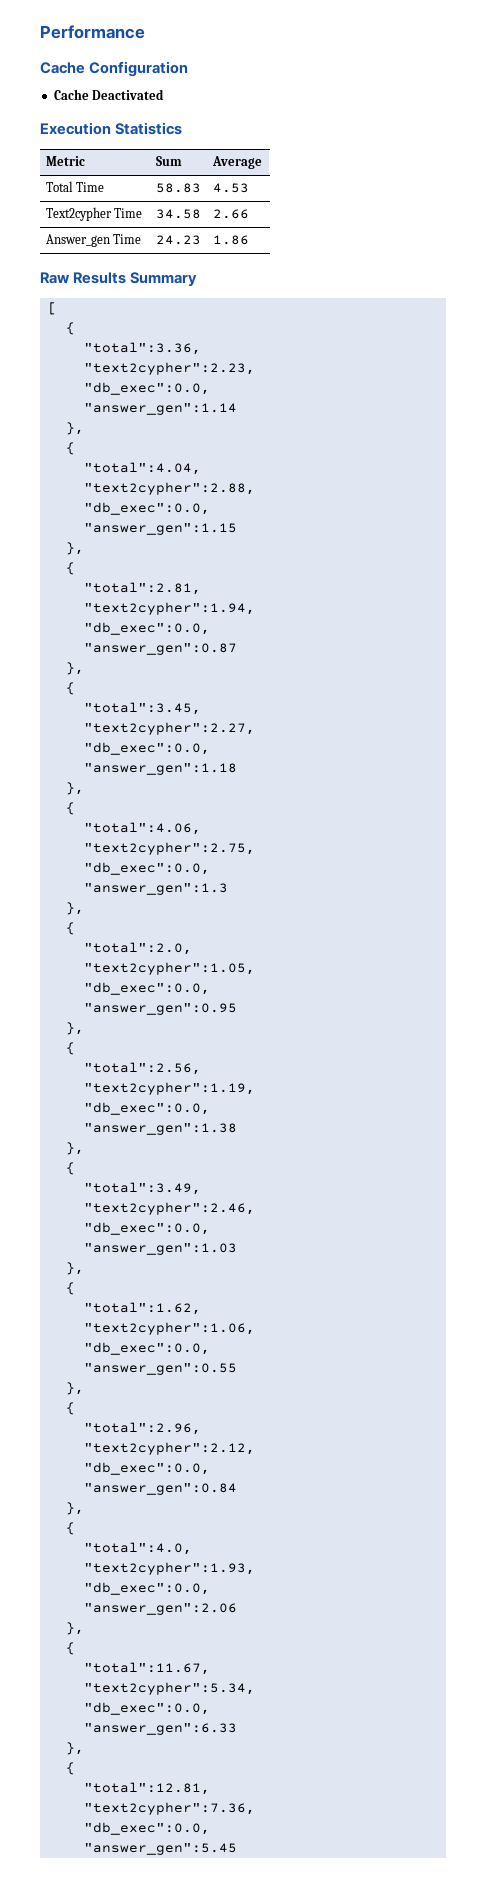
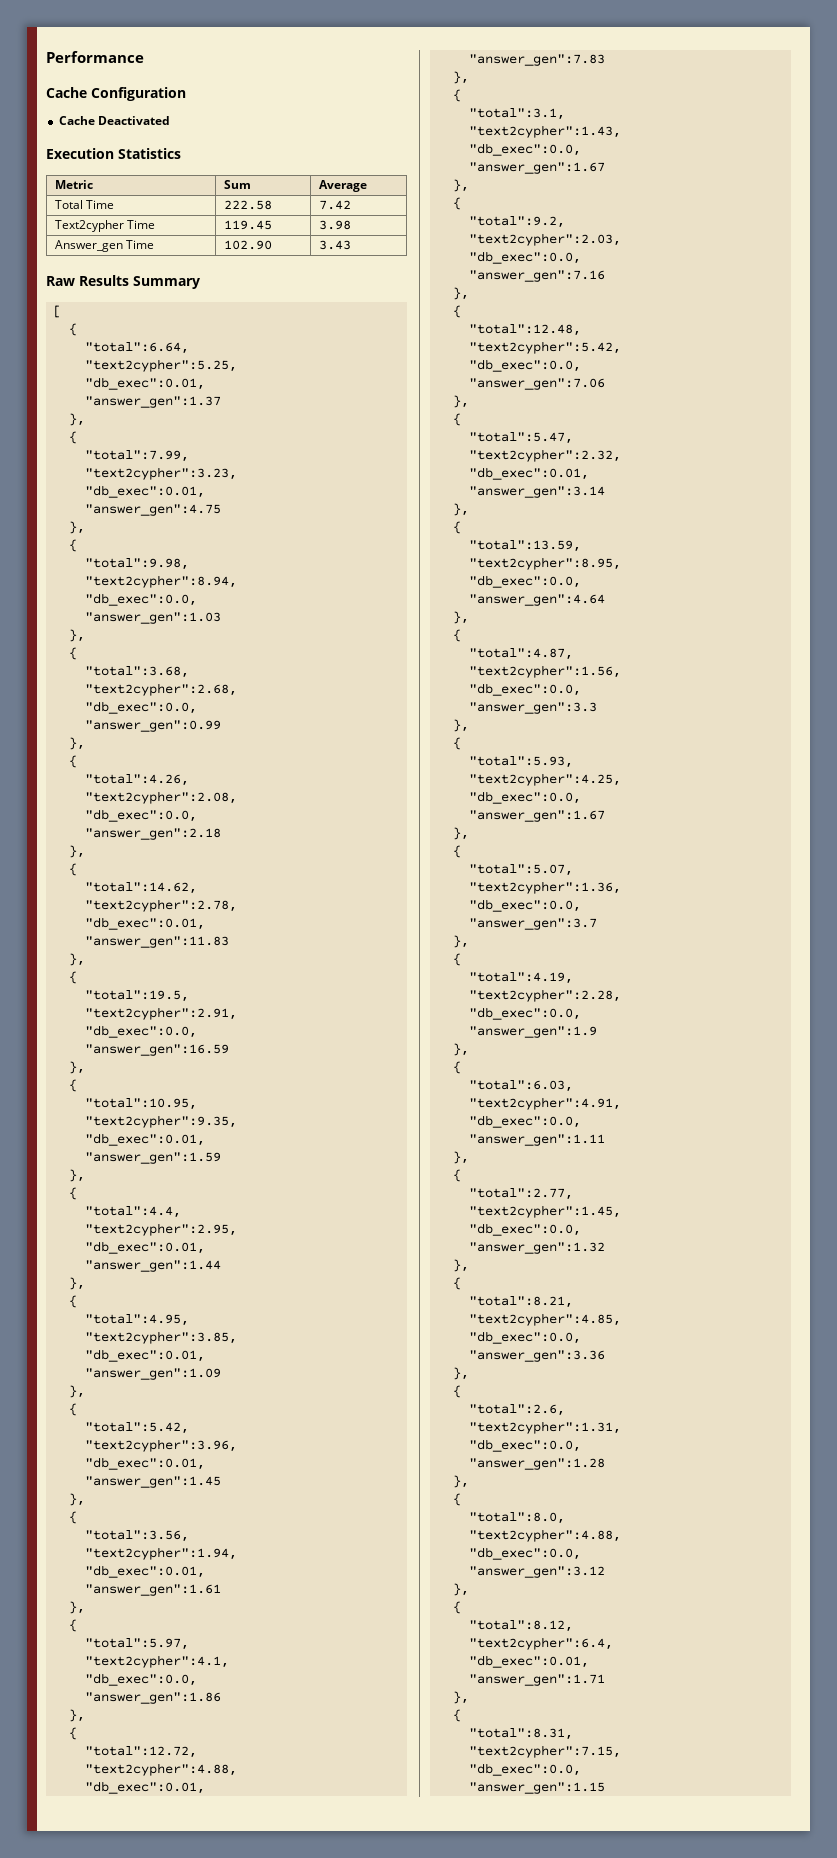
- Total Time | 58.83 | 4.53
+ Total Time | 222.58 | 7.42
- Text2cypher Time | 34.58 | 2.66
+ Text2cypher Time | 119.45 | 3.98
- Answer_gen Time | 24.23 | 1.86
+ Answer_gen Time | 102.90 | 3.43
- "total":3.36,
- "text2cypher":2.23,
- "db_exec":0.0,
- "answer_gen":1.14
+ "total":6.64,
+ "text2cypher":5.25,
+ "db_exec":0.01,
+ "answer_gen":1.37
  },
  {
- "total":4.04,
- "text2cypher":2.88,
- "db_exec":0.0,
- "answer_gen":1.15
+ "total":7.99,
+ "text2cypher":3.23,
+ "db_exec":0.01,
+ "answer_gen":4.75
  },
  {
- "total":2.81,
- "text2cypher":1.94,
- "db_exec":0.0,
- "answer_gen":0.87
- },
- {
- "total":3.45,
- "text2cypher":2.27,
- "db_exec":0.0,
- "answer_gen":1.18
- },
- {
- "total":4.06,
- "text2cypher":2.75,
- "db_exec":0.0,
- "answer_gen":1.3
- },
- {
- "total":2.0,
- "text2cypher":1.05,
- "db_exec":0.0,
- "answer_gen":0.95
- },
- {
- "total":2.56,
- "text2cypher":1.19,
- "db_exec":0.0,
- "answer_gen":1.38
- },
- {
- "total":3.49,
- "text2cypher":2.46,
+ "total":9.98,
+ "text2cypher":8.94,
- "total":1.62,
- "text2cypher":1.06,
+ "total":3.68,
+ "text2cypher":2.68,
  "db_exec":0.0,
- "answer_gen":0.55
+ "answer_gen":0.99
  },
  {
- "total":2.96,
- "text2cypher":2.12,
+ "total":4.26,
+ "text2cypher":2.08,
  "db_exec":0.0,
- "answer_gen":0.84
+ "answer_gen":2.18
  },
  {
- "total":4.0,
- "text2cypher":1.93,
- "db_exec":0.0,
- "answer_gen":2.06
+ "total":14.62,
+ "text2cypher":2.78,
+ "db_exec":0.01,
+ "answer_gen":11.83
  },
  {
- "total":11.67,
- "text2cypher":5.34,
+ "total":19.5,
+ "text2cypher":2.91,
  "db_exec":0.0,
- "answer_gen":6.33
+ "answer_gen":16.59
  },
  {
- "total":12.81,
- "text2cypher":7.36,
+ "total":10.95,
+ "text2cypher":9.35,
+ "db_exec":0.01,
+ "answer_gen":1.59
+ },
+ {
+ "total":4.4,
+ "text2cypher":2.95,
+ "db_exec":0.01,
+ "answer_gen":1.44
+ },
+ {
+ "total":4.95,
+ "text2cypher":3.85,
+ "db_exec":0.01,
+ "answer_gen":1.09
+ },
+ {
+ "total":5.42,
+ "text2cypher":3.96,
+ "db_exec":0.01,
+ "answer_gen":1.45
+ },
+ {
+ "total":3.56,
+ "text2cypher":1.94,
+ "db_exec":0.01,
+ "answer_gen":1.61
+ },
+ {
+ "total":5.97,
+ "text2cypher":4.1,
  "db_exec":0.0,
- "answer_gen":5.45
+ "answer_gen":1.86
+ },
+ {
+ "total":12.72,
+ "text2cypher":4.88,
+ "db_exec":0.01,
+ "answer_gen":7.83
+ },
+ {
+ "total":3.1,
+ "text2cypher":1.43,
+ "db_exec":0.0,
+ "answer_gen":1.67
+ },
+ {
+ "total":9.2,
+ "text2cypher":2.03,
+ "db_exec":0.0,
+ "answer_gen":7.16
+ },
+ {
+ "total":12.48,
+ "text2cypher":5.42,
+ "db_exec":0.0,
+ "answer_gen":7.06
+ },
+ {
+ "total":5.47,
+ "text2cypher":2.32,
+ "db_exec":0.01,
+ "answer_gen":3.14
+ },
+ {
+ "total":13.59,
+ "text2cypher":8.95,
+ "db_exec":0.0,
+ "answer_gen":4.64
+ },
+ {
+ "total":4.87,
+ "text2cypher":1.56,
+ "db_exec":0.0,
+ "answer_gen":3.3
+ },
+ {
+ "total":5.93,
+ "text2cypher":4.25,
+ "db_exec":0.0,
+ "answer_gen":1.67
+ },
+ {
+ "total":5.07,
+ "text2cypher":1.36,
+ "db_exec":0.0,
+ "answer_gen":3.7
+ },
+ {
+ "total":4.19,
+ "text2cypher":2.28,
+ "db_exec":0.0,
+ "answer_gen":1.9
+ },
+ {
+ "total":6.03,
+ "text2cypher":4.91,
+ "db_exec":0.0,
+ "answer_gen":1.11
+ },
+ {
+ "total":2.77,
+ "text2cypher":1.45,
+ "db_exec":0.0,
+ "answer_gen":1.32
+ },
+ {
+ "total":8.21,
+ "text2cypher":4.85,
+ "db_exec":0.0,
+ "answer_gen":3.36
+ },
+ {
+ "total":2.6,
+ "text2cypher":1.31,
+ "db_exec":0.0,
+ "answer_gen":1.28
+ },
+ {
+ "total":8.0,
+ "text2cypher":4.88,
+ "db_exec":0.0,
+ "answer_gen":3.12
+ },
+ {
+ "total":8.12,
+ "text2cypher":6.4,
+ "db_exec":0.01,
+ "answer_gen":1.71
+ },
+ {
+ "total":8.31,
+ "text2cypher":7.15,
+ "db_exec":0.0,
+ "answer_gen":1.15

